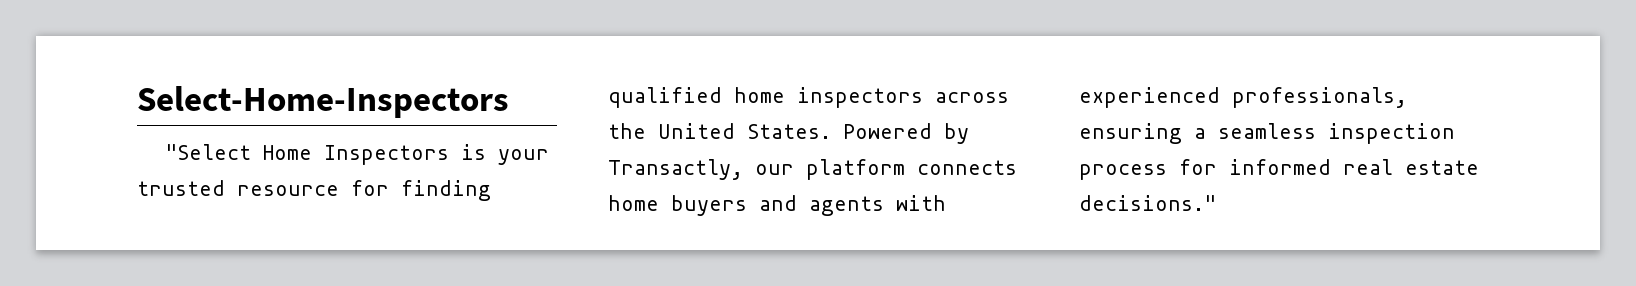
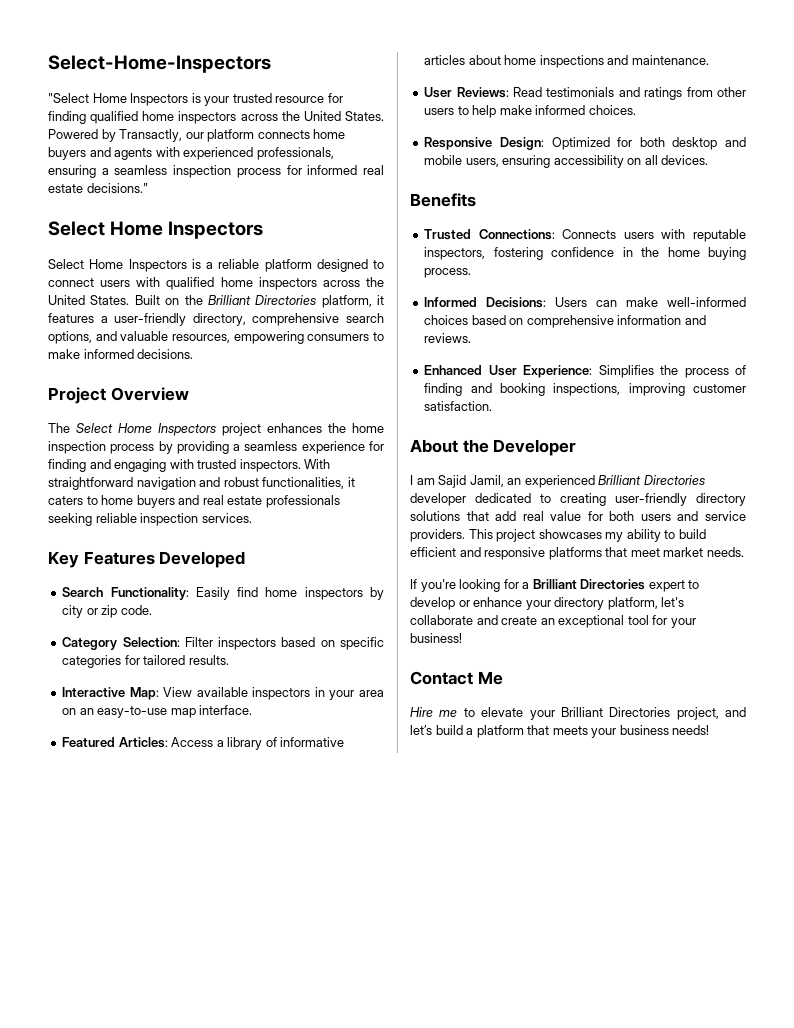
  Powered by Transactly, our platform connects home buyers and agents with experienced professionals, ensuring a seamless inspection process for informed real estate decisions."
+ Select Home Inspectors
+ Select Home Inspectors is a reliable platform designed to connect users with qualified home inspectors across the United States. Built on the Brilliant Directories platform, it features a user-friendly directory, comprehensive search options, and valuable resources, empowering consumers to make informed decisions.
+ Project Overview
+ The Select Home Inspectors project enhances the home inspection process by providing a seamless experience for finding and engaging with trusted inspectors. With straightforward navigation and robust functionalities, it caters to home buyers and real estate professionals seeking reliable inspection services.
+ Key Features Developed
+ Search Functionality: Easily find home inspectors by city or zip code.
+ Category Selection: Filter inspectors based on specific categories for tailored results.
+ Interactive Map: View available inspectors in your area on an easy-to-use map interface.
+ Featured Articles: Access a library of informative articles about home inspections and maintenance.
+ User Reviews: Read testimonials and ratings from other users to help make informed choices.
+ Responsive Design: Optimized for both desktop and mobile users, ensuring accessibility on all devices.
+ Benefits
+ Trusted Connections: Connects users with reputable inspectors, fostering confidence in the home buying process.
+ Informed Decisions: Users can make well-informed choices based on comprehensive information and reviews.
+ Enhanced User Experience: Simplifies the process of finding and booking inspections, improving customer satisfaction.
+ About the Developer
+ I am Sajid Jamil, an experienced Brilliant Directories developer dedicated to creating user-friendly directory solutions that add real value for both users and service providers. This project showcases my ability to build efficient and responsive platforms that meet market needs.
+ If you're looking for a Brilliant Directories expert to develop or enhance your directory platform, let's collaborate and create an exceptional tool for your business!
+ Contact Me
+ Hire me to elevate your Brilliant Directories project, and let’s build a platform that meets your business needs!

